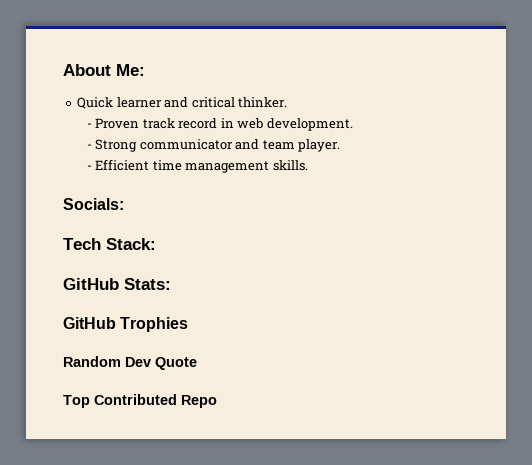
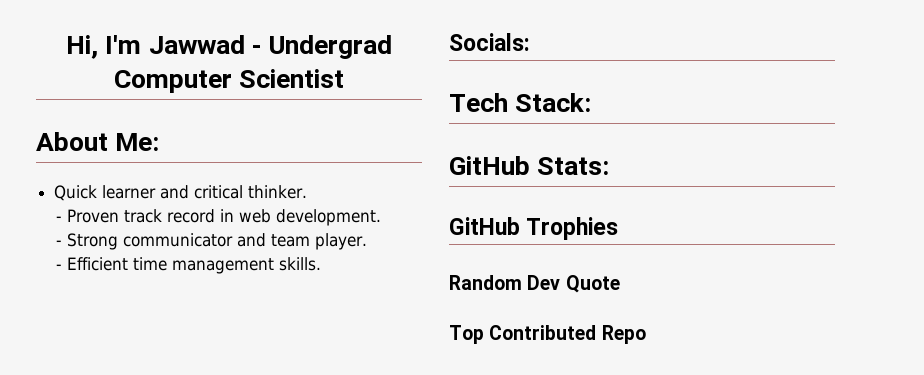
+ Hi, I'm Jawwad - Undergrad Computer Scientist

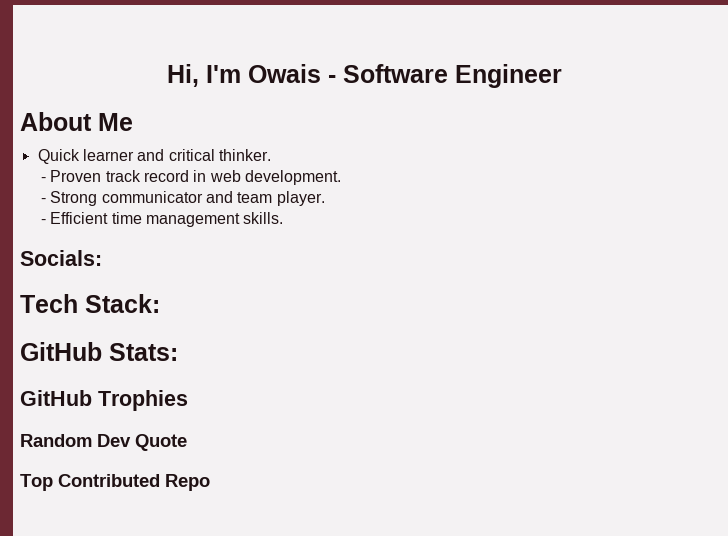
- Hi, I'm Jawwad - Undergrad Computer Scientist
+ Hi, I'm Owais - Software Engineer
- About Me:
+ About Me

